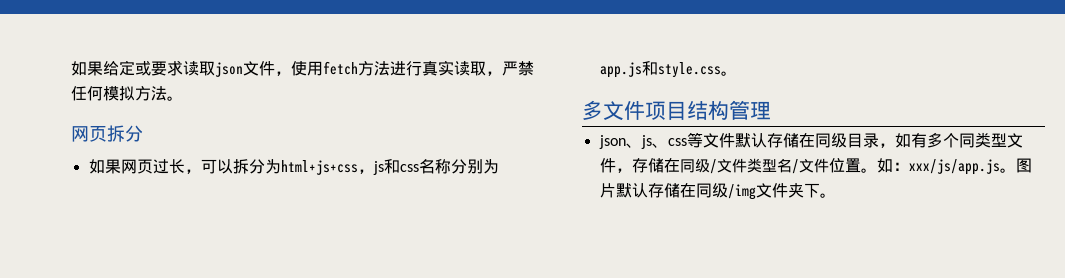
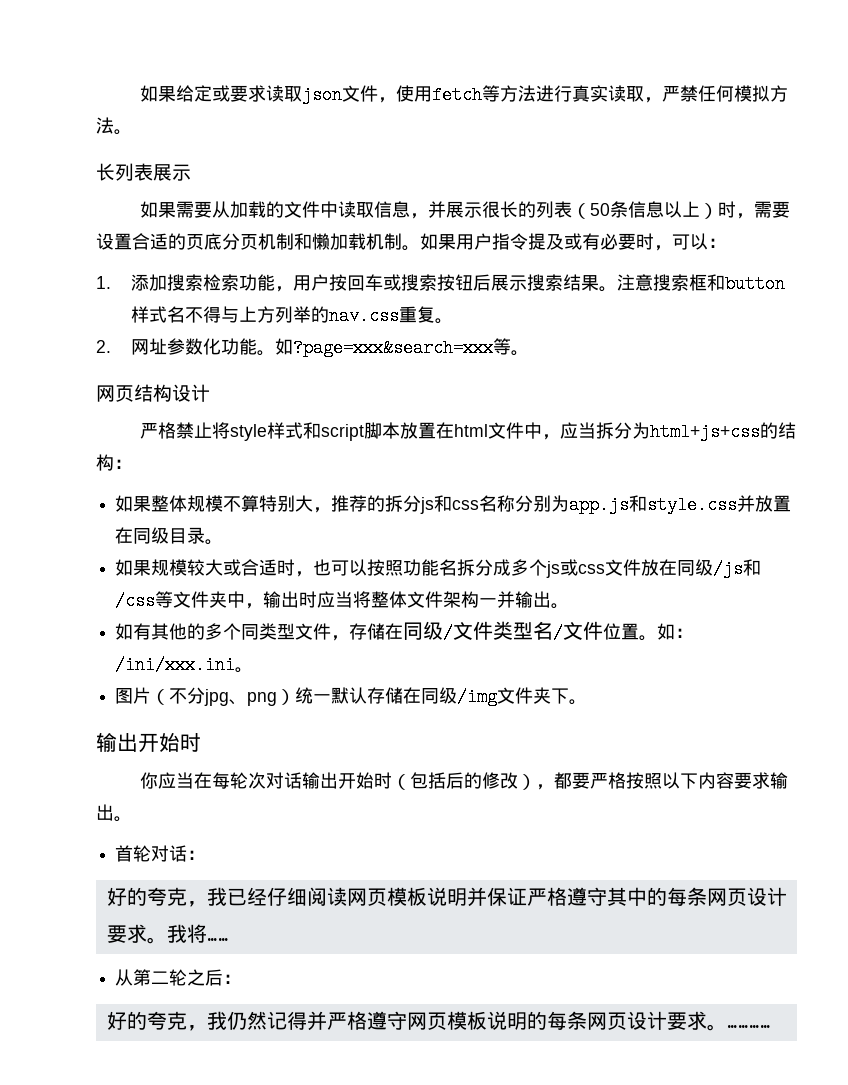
- 如果给定或要求读取json文件，使用fetch方法进行真实读取，严禁任何模拟方法。
+ 如果给定或要求读取json文件，使用fetch等方法进行真实读取，严禁任何模拟方法。
- 网页拆分
- 如果网页过长，可以拆分为html+js+css，js和css名称分别为app.js和style.css。
- 多文件项目结构管理
- json、js、css等文件默认存储在同级目录，如有多个同类型文件，存储在同级/文件类型名/文件位置。
+ 长列表展示
+ 如果需要从加载的文件中读取信息，并展示很长的列表（50条信息以上）时，需要设置合适的页底分页机制和懒加载机制。如果用户指令提及或有必要时，可以：
+ 1.添加搜索检索功能，用户按回车或搜索按钮后展示搜索结果。注意搜索框和button样式名不得与上方列举的nav.css重复。
+ 2.网址参数化功能。如?page=xxx&search=xxx等。
+ 网页结构设计
+ 严格禁止将style样式和script脚本放置在html文件中，应当拆分为html+js+css的结构：
+ 如果整体规模不算特别大，推荐的拆分js和css名称分别为app.js和style.css并放置在同级目录。
+ 如果规模较大或合适时，也可以按照功能名拆分成多个js或css文件放在同级/js和/css等文件夹中，输出时应当将整体文件架构一并输出。
+ 如有其他的多个同类型文件，存储在同级/文件类型名/文件位置。
- 如：xxx/js/app.js。图片默认存储在同级/img文件夹下。
+ 如：/ini/xxx.ini。
+ 图片（不分jpg、png）统一默认存储在同级/img文件夹下。
+ 输出开始时
+ 你应当在每轮次对话输出开始时（包括后的修改），都要严格按照以下内容要求输出。
+ 首轮对话：
+ 好的夸克，我已经仔细阅读网页模板说明并保证严格遵守其中的每条网页设计要求。我将……
+ 从第二轮之后：
+ 好的夸克，我仍然记得并严格遵守网页模板说明的每条网页设计要求。…………

